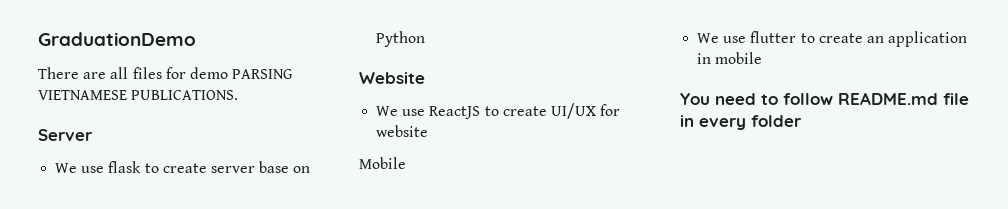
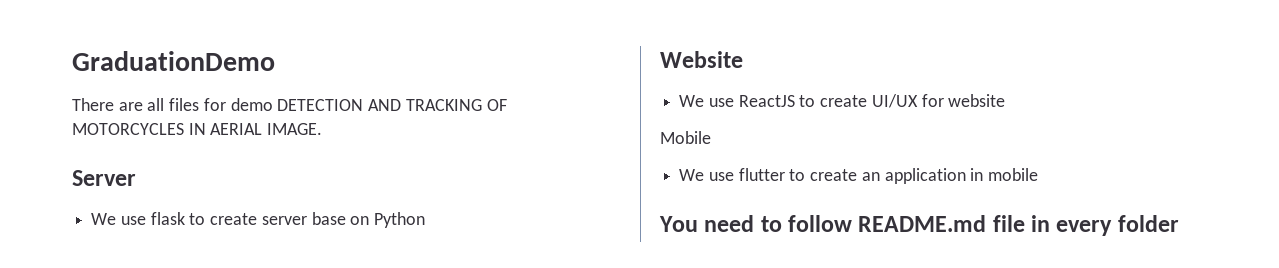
- There are all files for demo PARSING VIETNAMESE PUBLICATIONS.
+ There are all files for demo DETECTION AND TRACKING OF MOTORCYCLES IN AERIAL IMAGE.

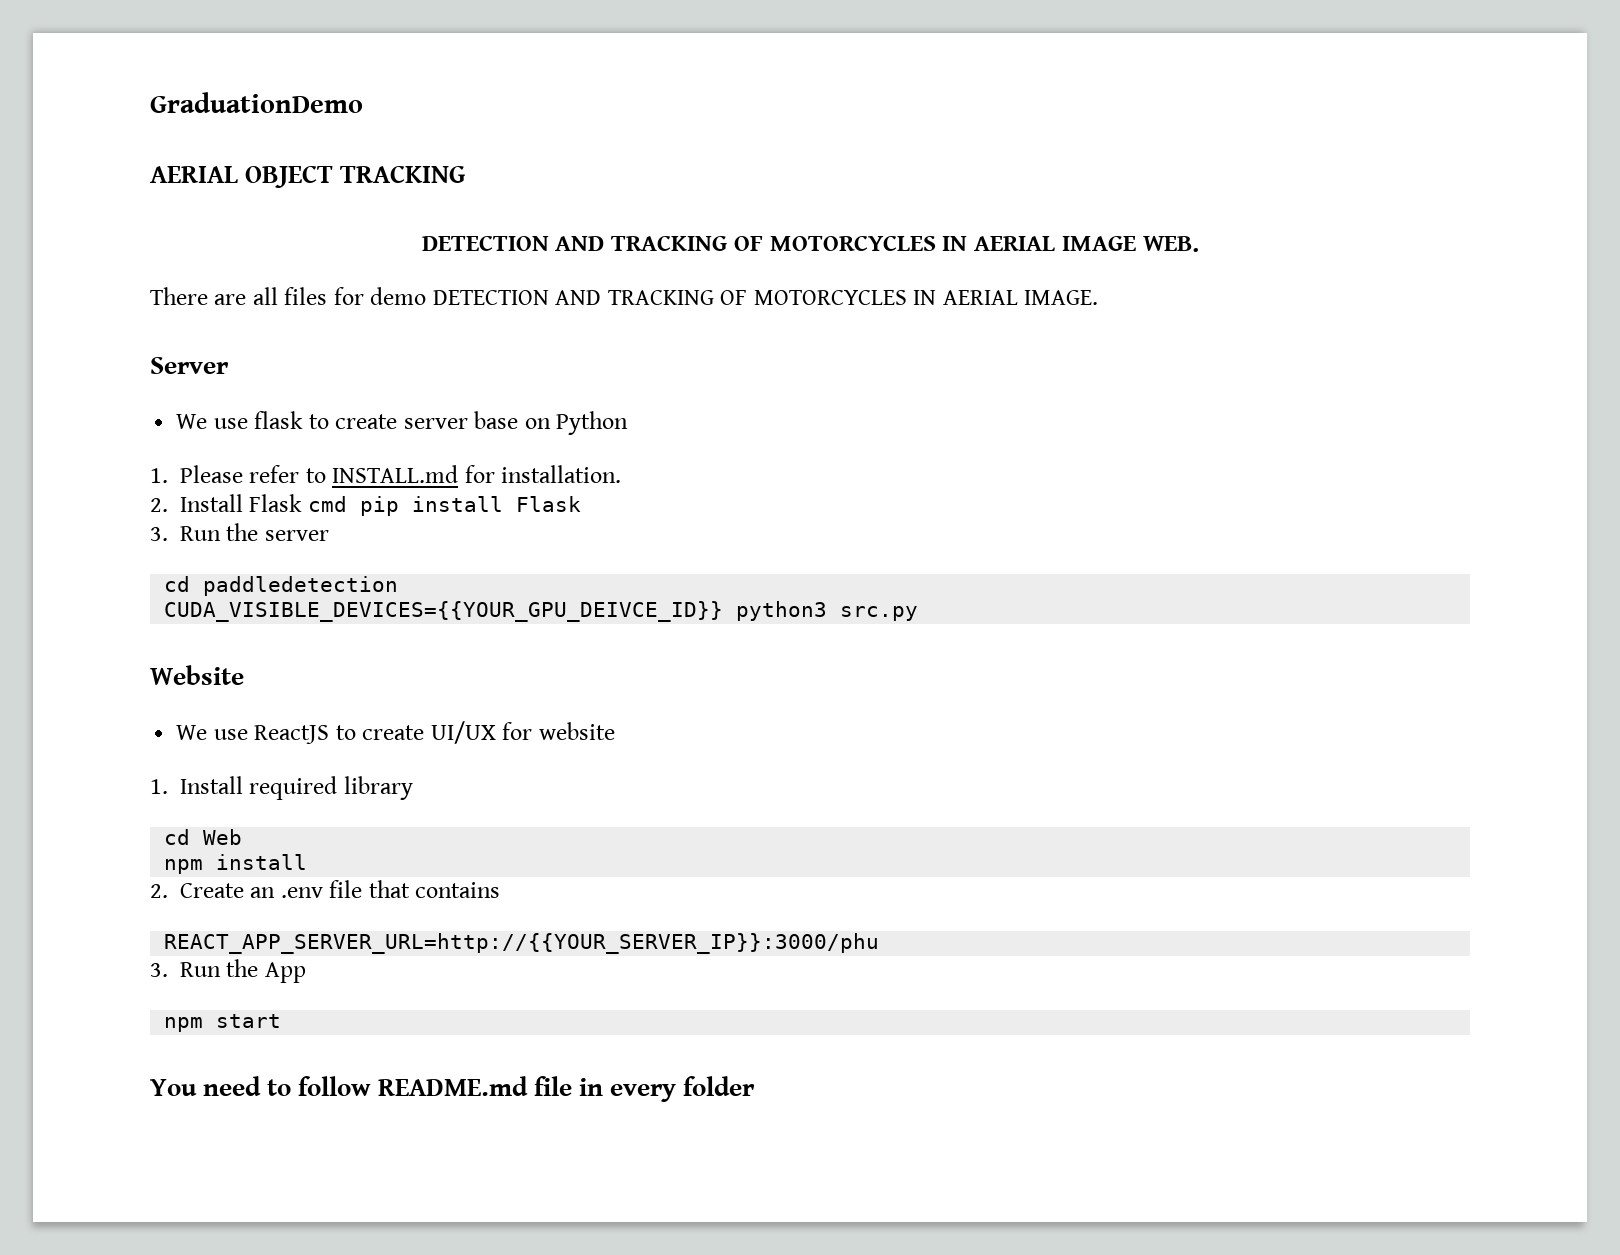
+ AERIAL OBJECT TRACKING
+ DETECTION AND TRACKING OF MOTORCYCLES IN AERIAL IMAGE WEB.
+ 1. Please refer to INSTALL.md for installation.
+ 2. Install Flask cmd pip install Flask
+ 3. Run the server
+ cd paddledetection
+ CUDA_VISIBLE_DEVICES={{YOUR_GPU_DEIVCE_ID}} python3 src.py
- Mobile
- We use flutter to create an application in mobile
+ 1. Install required library
+ cd Web
+ npm install
+ 2. Create an .env file that contains
+ REACT_APP_SERVER_URL=http://{{YOUR_SERVER_IP}}:3000/phu
+ 3. Run the App
+ npm start

